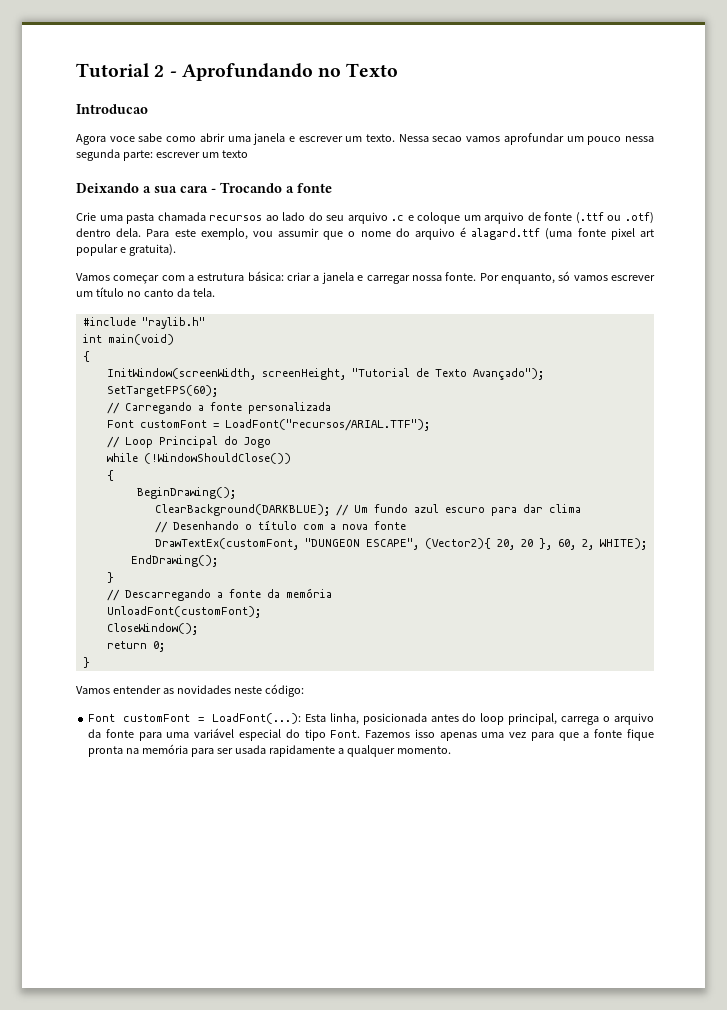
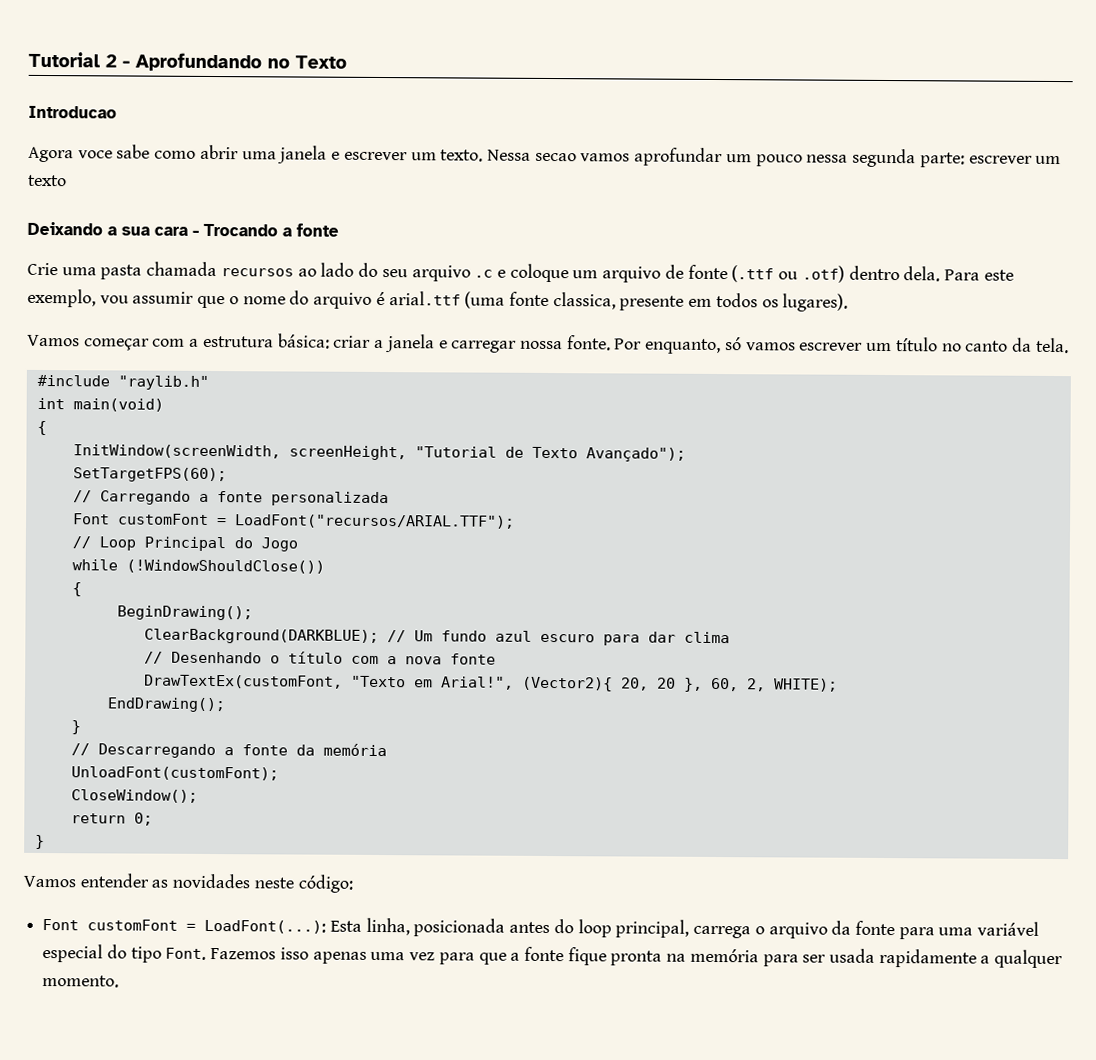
- Para este exemplo, vou assumir que o nome do arquivo é alagard.ttf (uma fonte pixel art popular e gratuita).
+ Para este exemplo, vou assumir que o nome do arquivo é arial.ttf (uma fonte classica, presente em todos os lugares).
- DrawTextEx(customFont, "DUNGEON ESCAPE", (Vector2){ 20, 20 }, 60, 2, WHITE);
+ DrawTextEx(customFont, "Texto em Arial!", (Vector2){ 20, 20 }, 60, 2, WHITE);

